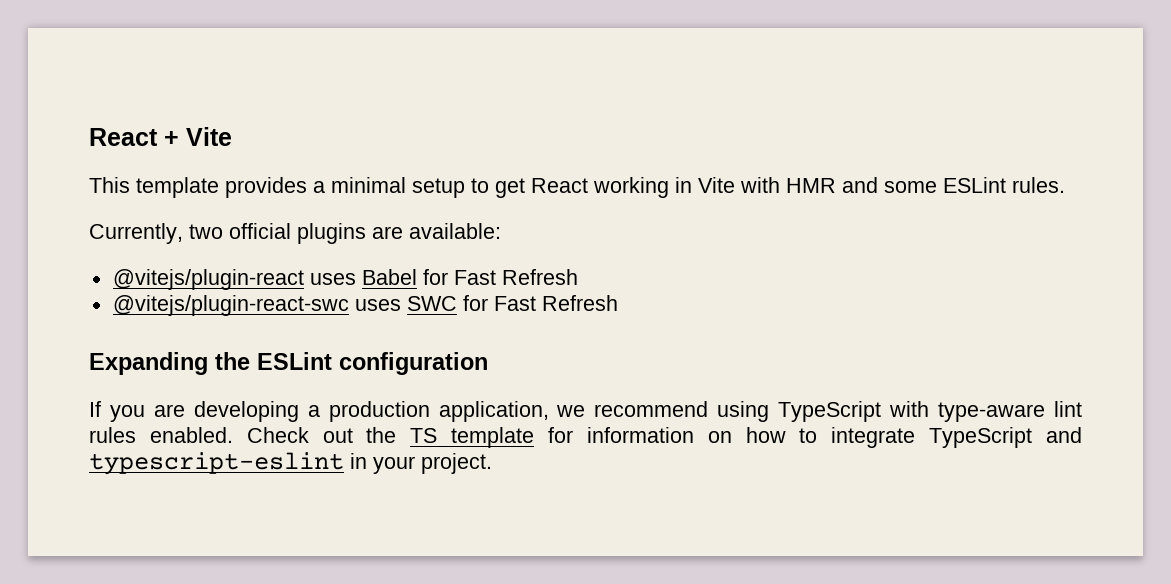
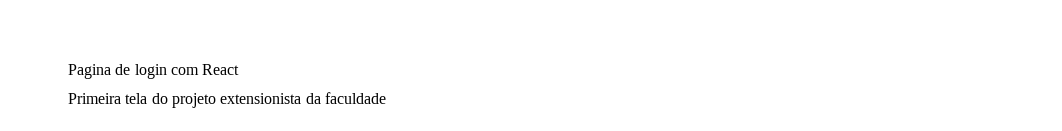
- React + Vite
- This template provides a minimal setup to get React working in Vite with HMR and some ESLint rules.
- Currently, two official plugins are available:
- @vitejs/plugin-react uses Babel for Fast Refresh
- @vitejs/plugin-react-swc uses SWC for Fast Refresh
- Expanding the ESLint configuration
- If you are developing a production application, we recommend using TypeScript with type-aware lint rules enabled. Check out the TS template for information on how to integrate TypeScript and typescript-eslint in your project.
+ Pagina de login com React
+ Primeira tela do projeto extensionista da faculdade

